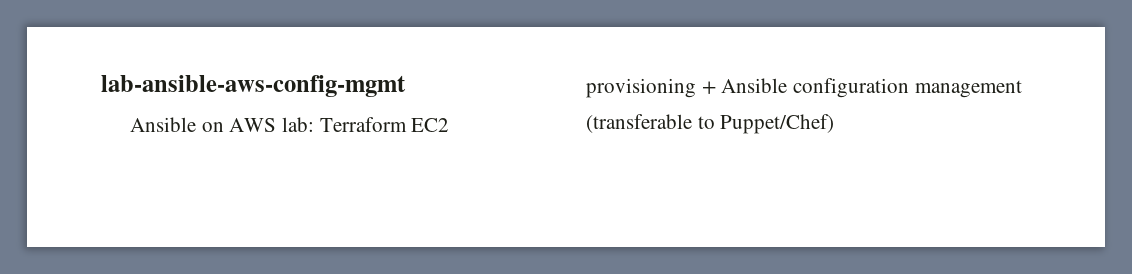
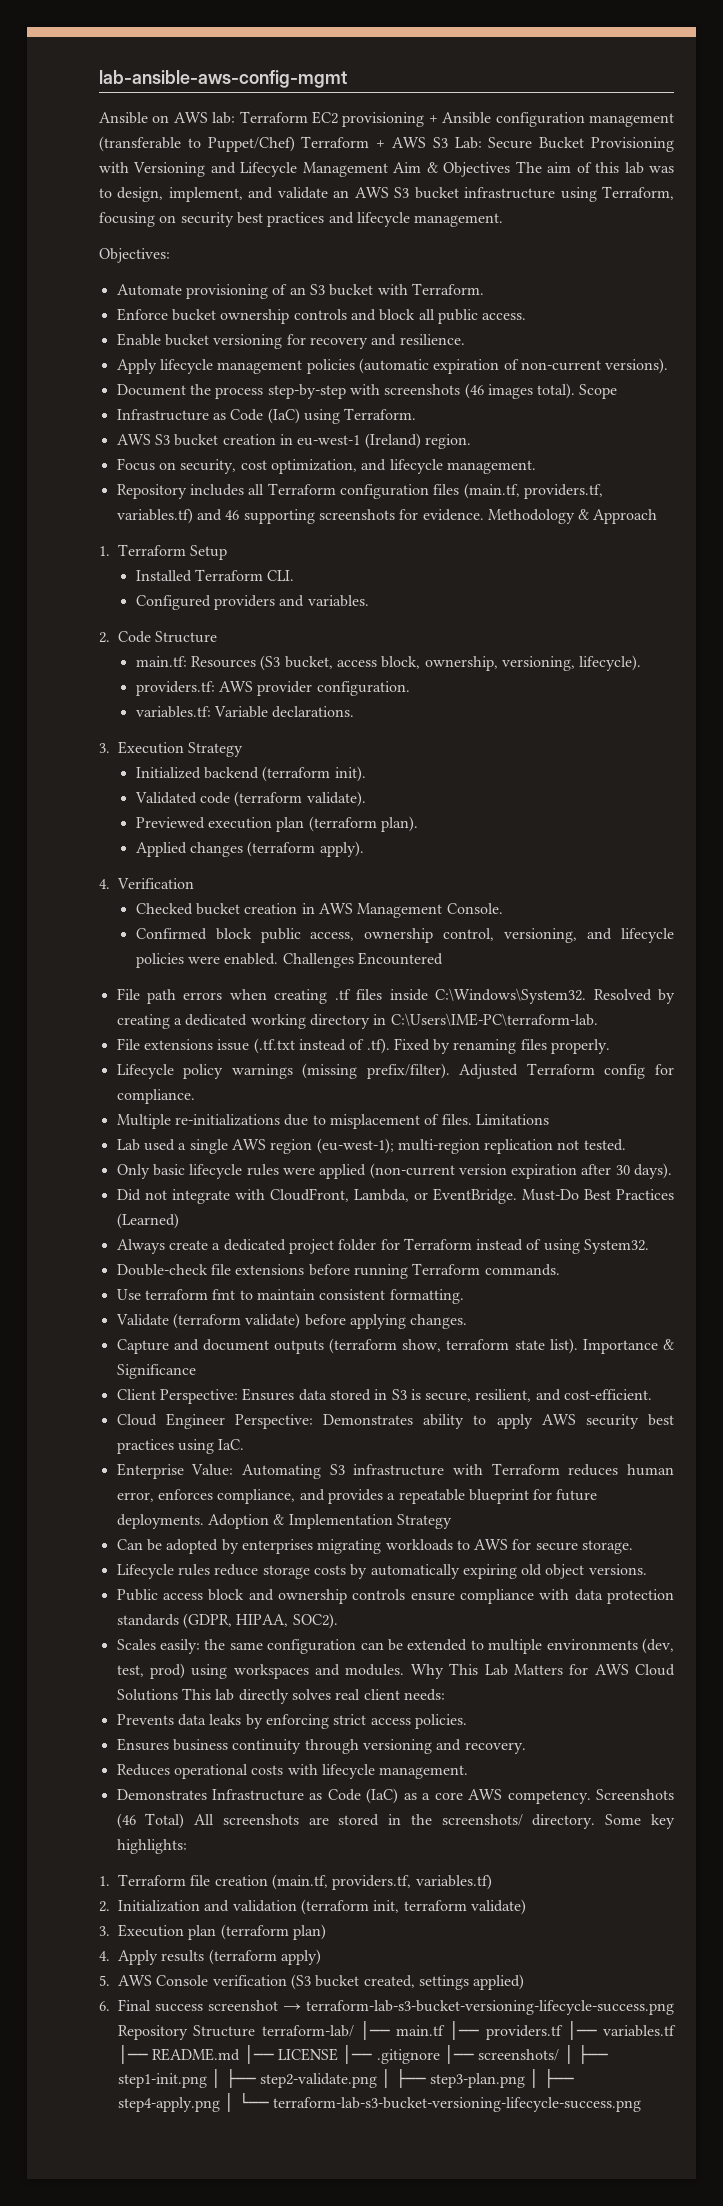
- Ansible on AWS lab: Terraform EC2 provisioning + Ansible configuration management (transferable to Puppet/Chef)
+ Ansible on AWS lab: Terraform EC2 provisioning + Ansible configuration management (transferable to Puppet/Chef) Terraform + AWS S3 Lab: Secure Bucket Provisioning with Versioning and Lifecycle Management Aim & Objectives The aim of this lab was to design, implement, and validate an AWS S3 bucket infrastructure using Terraform, focusing on security best practices and lifecycle management.
+ Objectives:
+ Automate provisioning of an S3 bucket with Terraform.
+ Enforce bucket ownership controls and block all public access.
+ Enable bucket versioning for recovery and resilience.
+ Apply lifecycle management policies (automatic expiration of non-current versions).
+ Document the process step-by-step with screenshots (46 images total). Scope
+ Infrastructure as Code (IaC) using Terraform.
+ AWS S3 bucket creation in eu-west-1 (Ireland) region.
+ Focus on security, cost optimization, and lifecycle management.
+ Repository includes all Terraform configuration files (main.tf, providers.tf, variables.tf) and 46 supporting screenshots for evidence. Methodology & Approach
+ 1. Terraform Setup
+ Installed Terraform CLI.
+ Configured providers and variables.
+ 2. Code Structure
+ main.tf: Resources (S3 bucket, access block, ownership, versioning, lifecycle).
+ providers.tf: AWS provider configuration.
+ variables.tf: Variable declarations.
+ 3. Execution Strategy
+ Initialized backend (terraform init).
+ Validated code (terraform validate).
+ Previewed execution plan (terraform plan).
+ Applied changes (terraform apply).
+ 4. Verification
+ Checked bucket creation in AWS Management Console.
+ Confirmed block public access, ownership control, versioning, and lifecycle policies were enabled. Challenges Encountered
+ File path errors when creating .tf files inside C:\Windows\System32. Resolved by creating a dedicated working directory in C:\Users\IME-PC\terraform-lab.
+ File extensions issue (.tf.txt instead of .tf). Fixed by renaming files properly.
+ Lifecycle policy warnings (missing prefix/filter). Adjusted Terraform config for compliance.
+ Multiple re-initializations due to misplacement of files. Limitations
+ Lab used a single AWS region (eu-west-1); multi-region replication not tested.
+ Only basic lifecycle rules were applied (non-current version expiration after 30 days).
+ Did not integrate with CloudFront, Lambda, or EventBridge. Must-Do Best Practices (Learned)
+ Always create a dedicated project folder for Terraform instead of using System32.
+ Double-check file extensions before running Terraform commands.
+ Use terraform fmt to maintain consistent formatting.
+ Validate (terraform validate) before applying changes.
+ Capture and document outputs (terraform show, terraform state list). Importance & Significance
+ Client Perspective: Ensures data stored in S3 is secure, resilient, and cost-efficient.
+ Cloud Engineer Perspective: Demonstrates ability to apply AWS security best practices using IaC.
+ Enterprise Value: Automating S3 infrastructure with Terraform reduces human error, enforces compliance, and provides a repeatable blueprint for future deployments. Adoption & Implementation Strategy
+ Can be adopted by enterprises migrating workloads to AWS for secure storage.
+ Lifecycle rules reduce storage costs by automatically expiring old object versions.
+ Public access block and ownership controls ensure compliance with data protection standards (GDPR, HIPAA, SOC2).
+ Scales easily: the same configuration can be extended to multiple environments (dev, test, prod) using workspaces and modules. Why This Lab Matters for AWS Cloud Solutions This lab directly solves real client needs:
+ Prevents data leaks by enforcing strict access policies.
+ Ensures business continuity through versioning and recovery.
+ Reduces operational costs with lifecycle management.
+ Demonstrates Infrastructure as Code (IaC) as a core AWS competency. Screenshots (46 Total) All screenshots are stored in the screenshots/ directory. Some key highlights:
+ 1. Terraform file creation (main.tf, providers.tf, variables.tf)
+ 2. Initialization and validation (terraform init, terraform validate)
+ 3. Execution plan (terraform plan)
+ 4. Apply results (terraform apply)
+ 5. AWS Console verification (S3 bucket created, settings applied)
+ 6. Final success screenshot → terraform-lab-s3-bucket-versioning-lifecycle-success.png Repository Structure terraform-lab/ │── main.tf │── providers.tf │── variables.tf │── README.md │── LICENSE │── .gitignore │── screenshots/ │ ├── step1-init.png │ ├── step2-validate.png │ ├── step3-plan.png │ ├── step4-apply.png │ └── terraform-lab-s3-bucket-versioning-lifecycle-success.png

